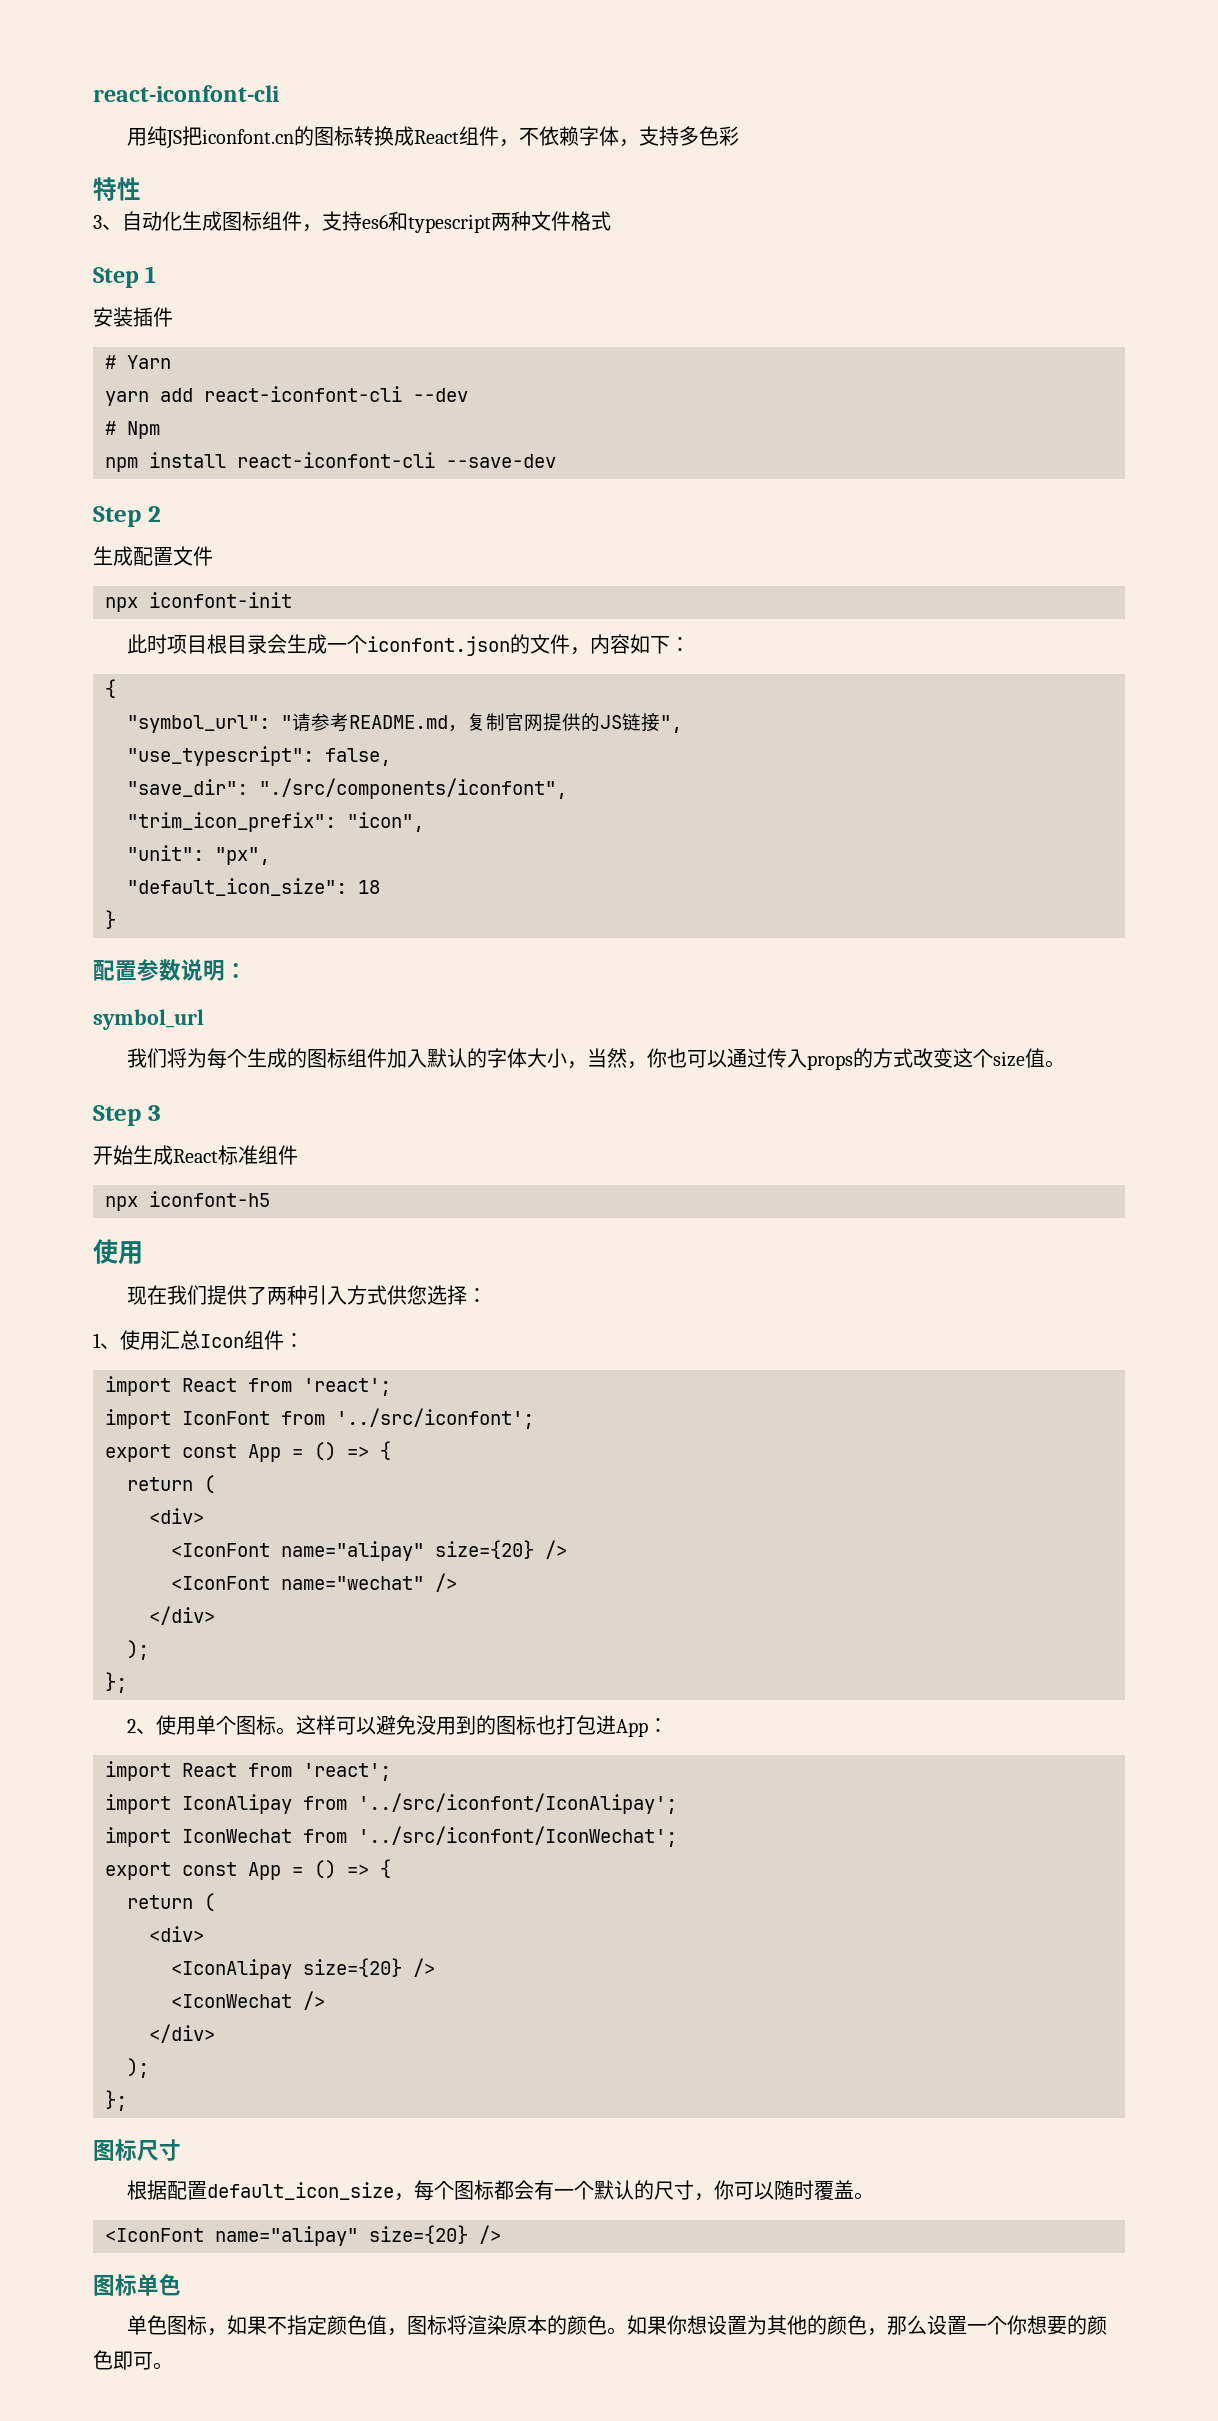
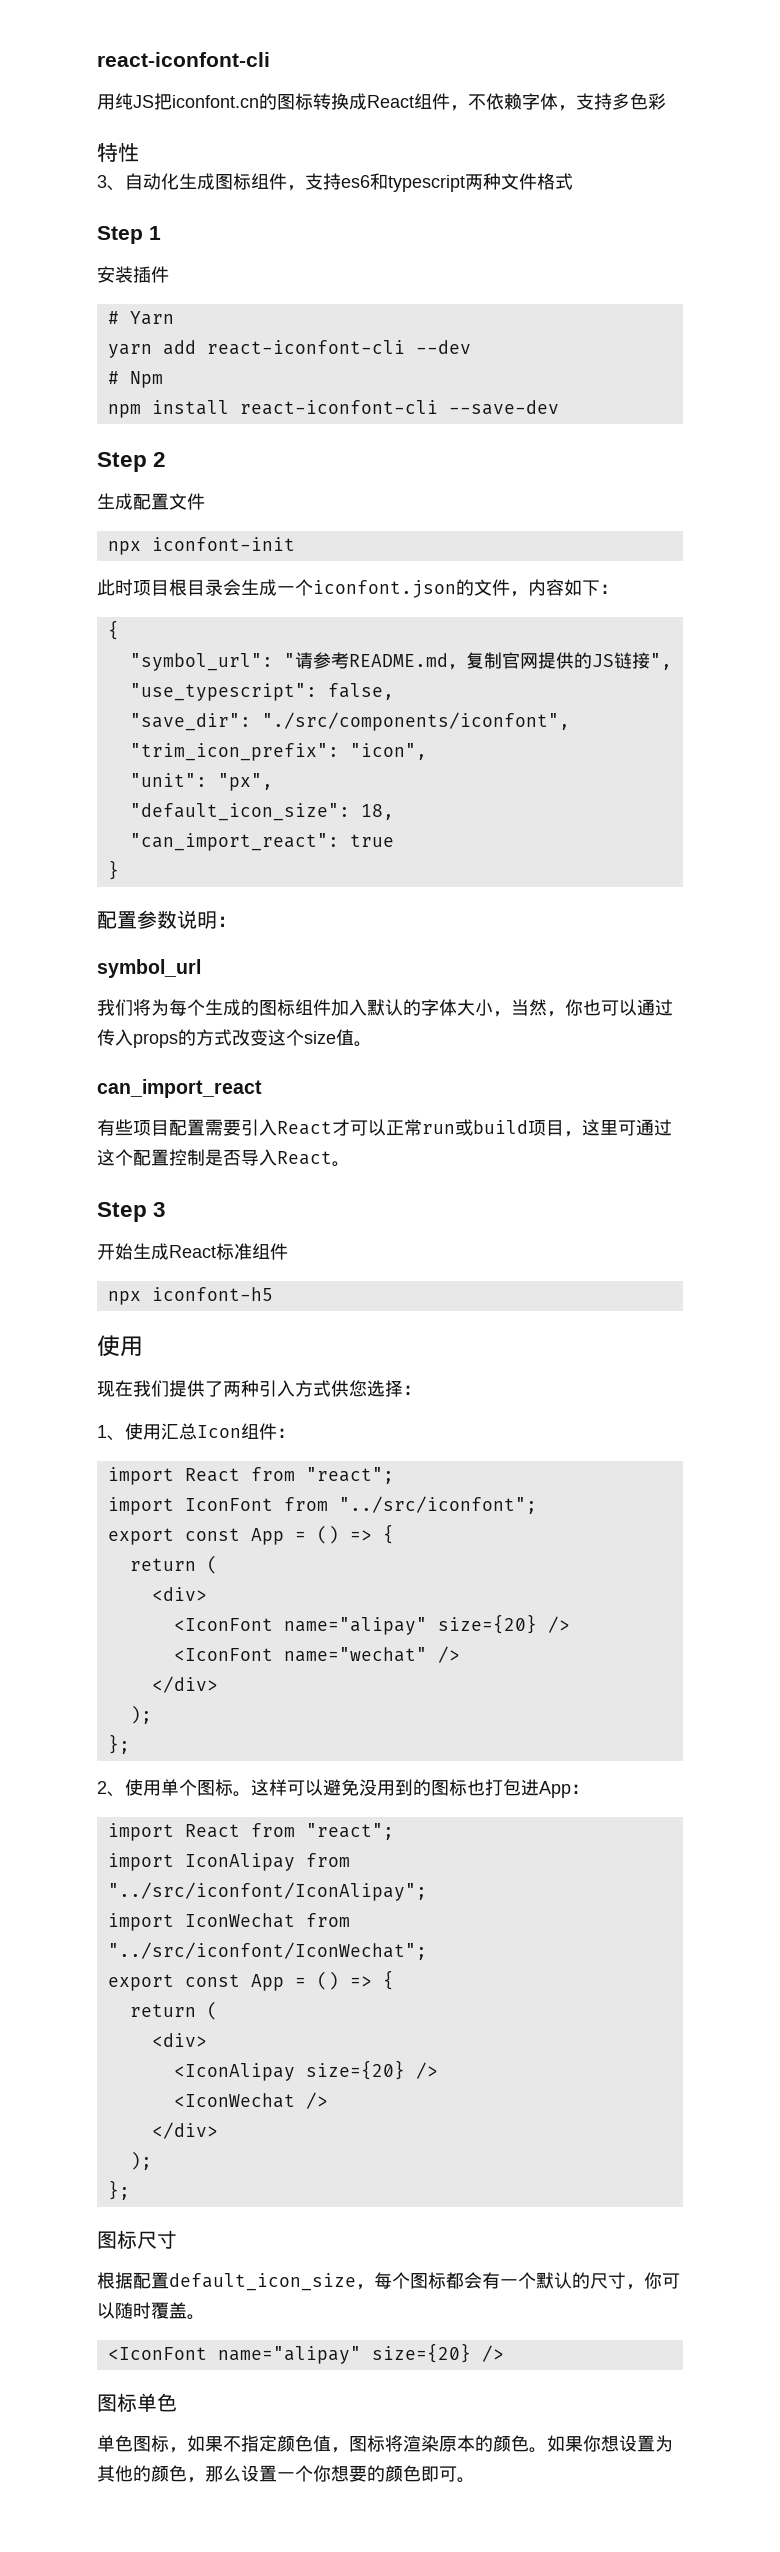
- "default_icon_size": 18
+ "default_icon_size": 18,
+ "can_import_react": true
+ can_import_react
+ 有些项目配置需要引入React才可以正常run或build项目，这里可通过这个配置控制是否导入React。
  1、使用汇总Icon组件：
- import React from 'react';
+ import React from "react";
- import IconFont from '../src/iconfont';
+ import IconFont from "../src/iconfont";
  这样可以避免没用到的图标也打包进App：
- import React from 'react';
+ import React from "react";
- import IconAlipay from '../src/iconfont/IconAlipay';
+ import IconAlipay from "../src/iconfont/IconAlipay";
- import IconWechat from '../src/iconfont/IconWechat';
+ import IconWechat from "../src/iconfont/IconWechat";

